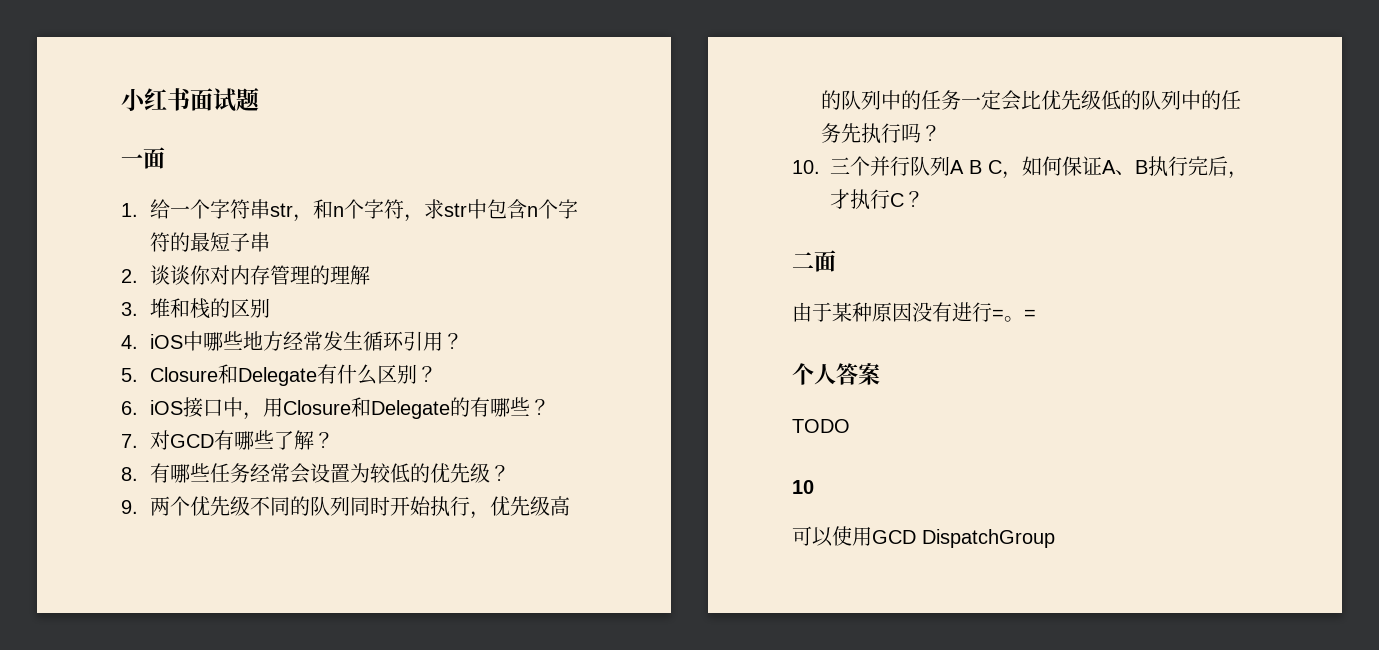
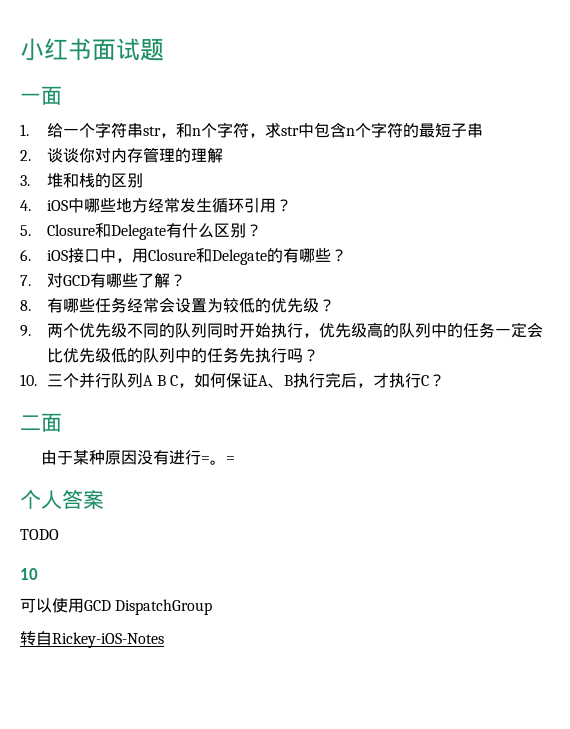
+ 转自Rickey-iOS-Notes

